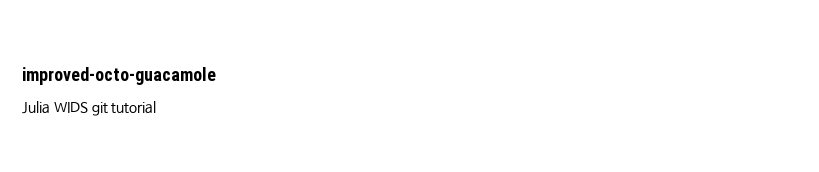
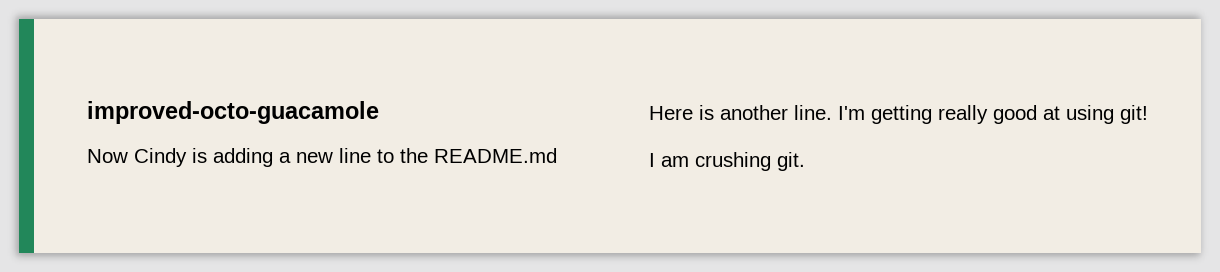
- Julia WIDS git tutorial
+ Now Cindy is adding a new line to the README.md Here is another line. I'm getting really good at using git!
+ I am crushing git.

